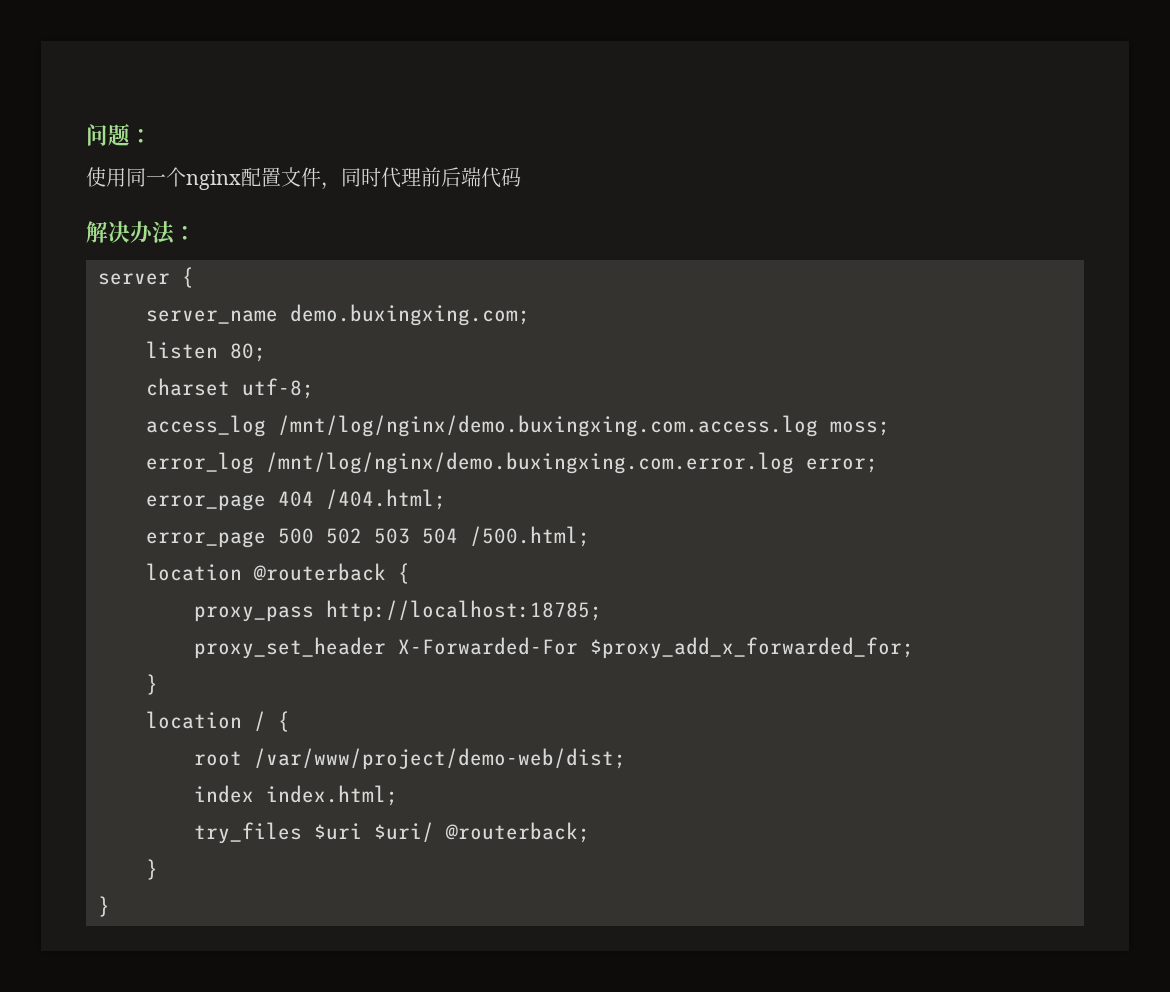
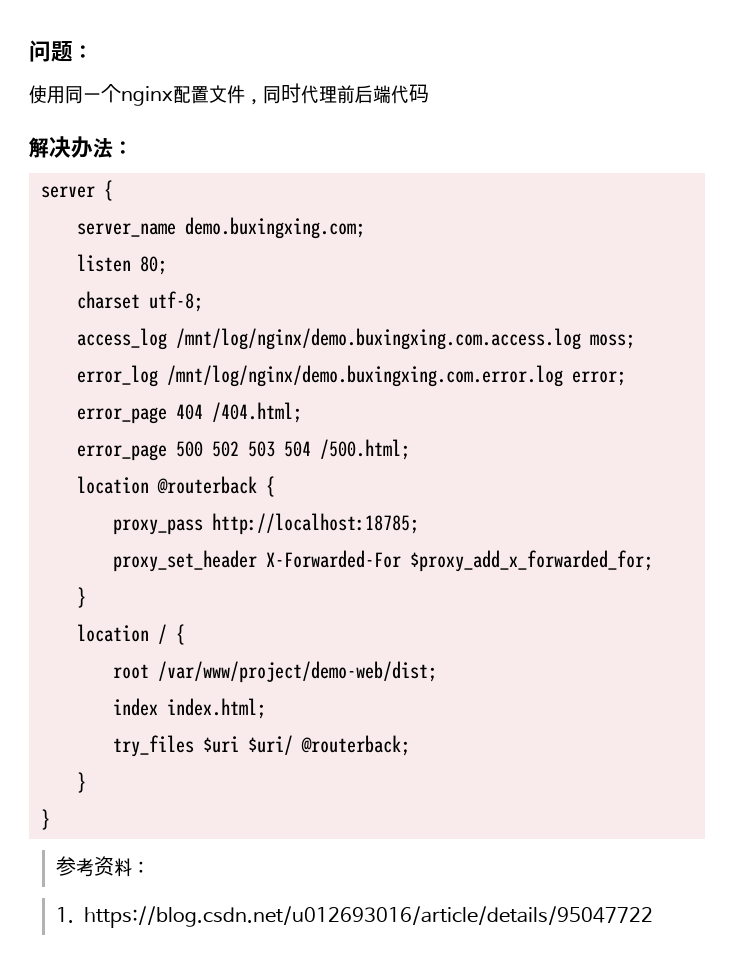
+ 参考资料：
+ 1. https://blog.csdn.net/u012693016/article/details/95047722

